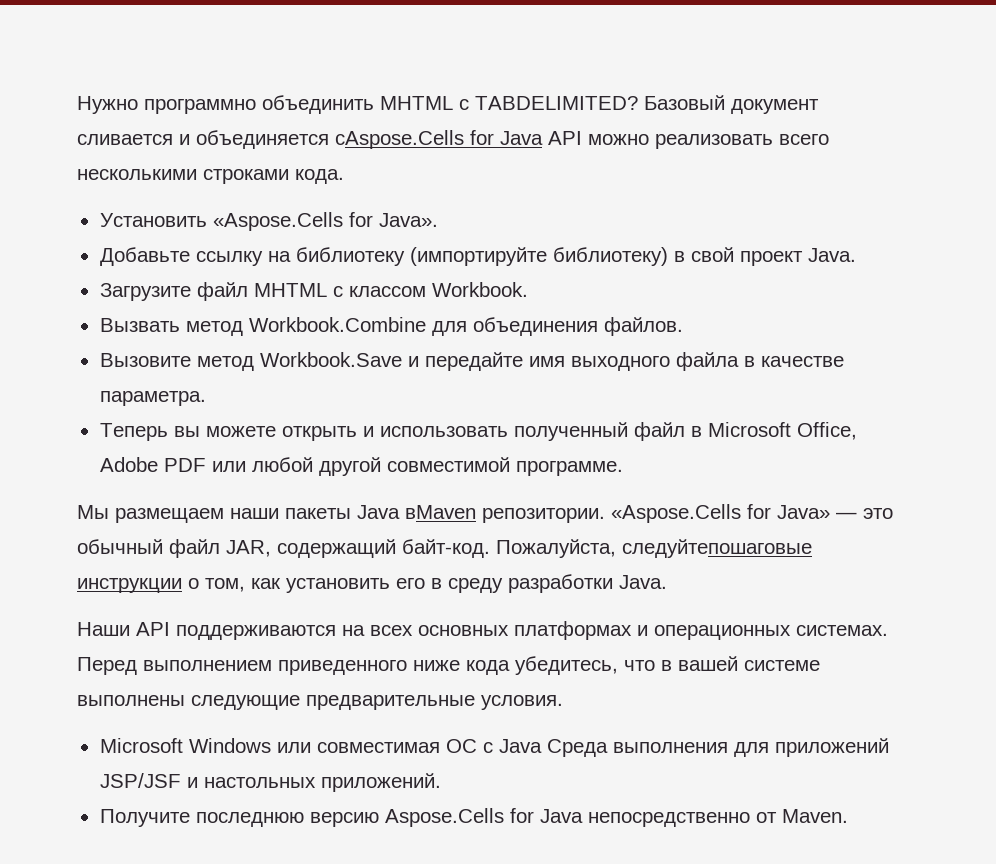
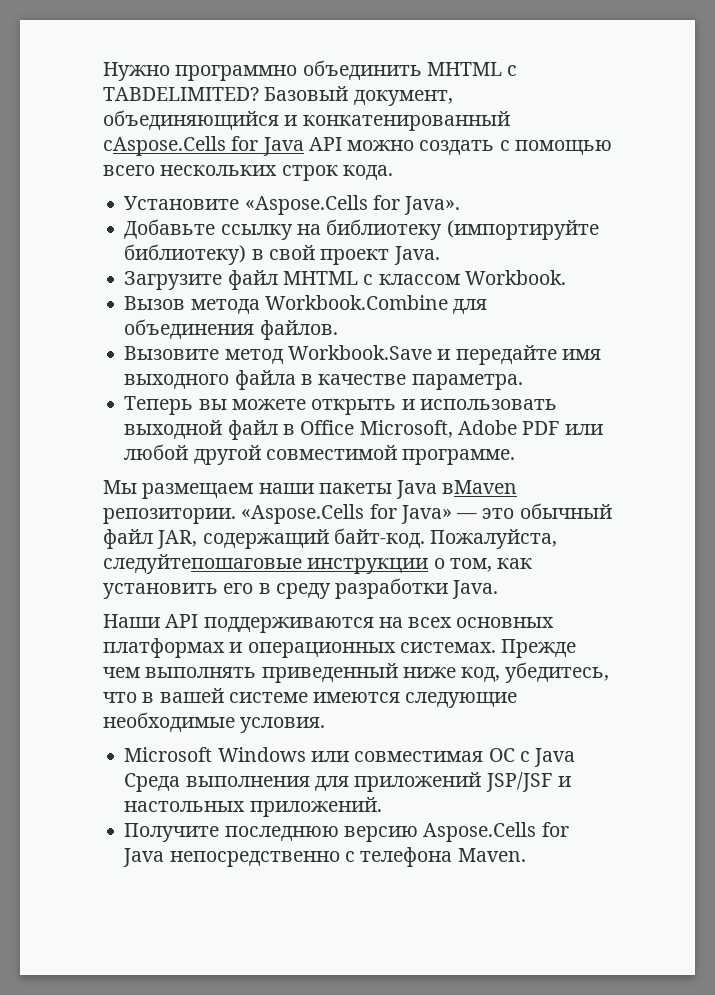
- Базовый документ сливается и объединяется сAspose.Cells for Java API можно реализовать всего несколькими строками кода.
+ Базовый документ, объединяющийся и конкатенированный сAspose.Cells for Java API можно создать с помощью всего нескольких строк кода.
- Установить «Aspose.Cells for Java».
+ Установите «Aspose.Cells for Java».
- Вызвать метод Workbook.Combine для объединения файлов.
+ Вызов метода Workbook.Combine для объединения файлов.
- Теперь вы можете открыть и использовать полученный файл в Microsoft Office, Adobe PDF или любой другой совместимой программе.
+ Теперь вы можете открыть и использовать выходной файл в Office Microsoft, Adobe PDF или любой другой совместимой программе.
- Перед выполнением приведенного ниже кода убедитесь, что в вашей системе выполнены следующие предварительные условия.
+ Прежде чем выполнять приведенный ниже код, убедитесь, что в вашей системе имеются следующие необходимые условия.
- Получите последнюю версию Aspose.Cells for Java непосредственно от Maven.
+ Получите последнюю версию Aspose.Cells for Java непосредственно с телефона Maven.

